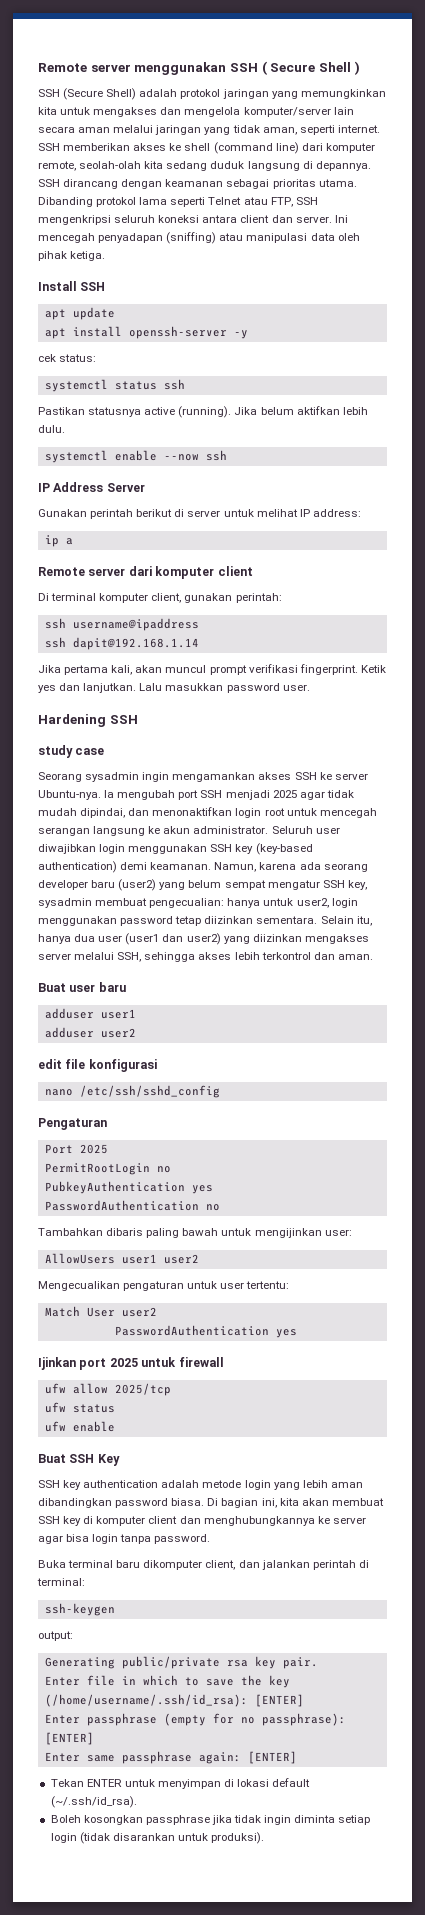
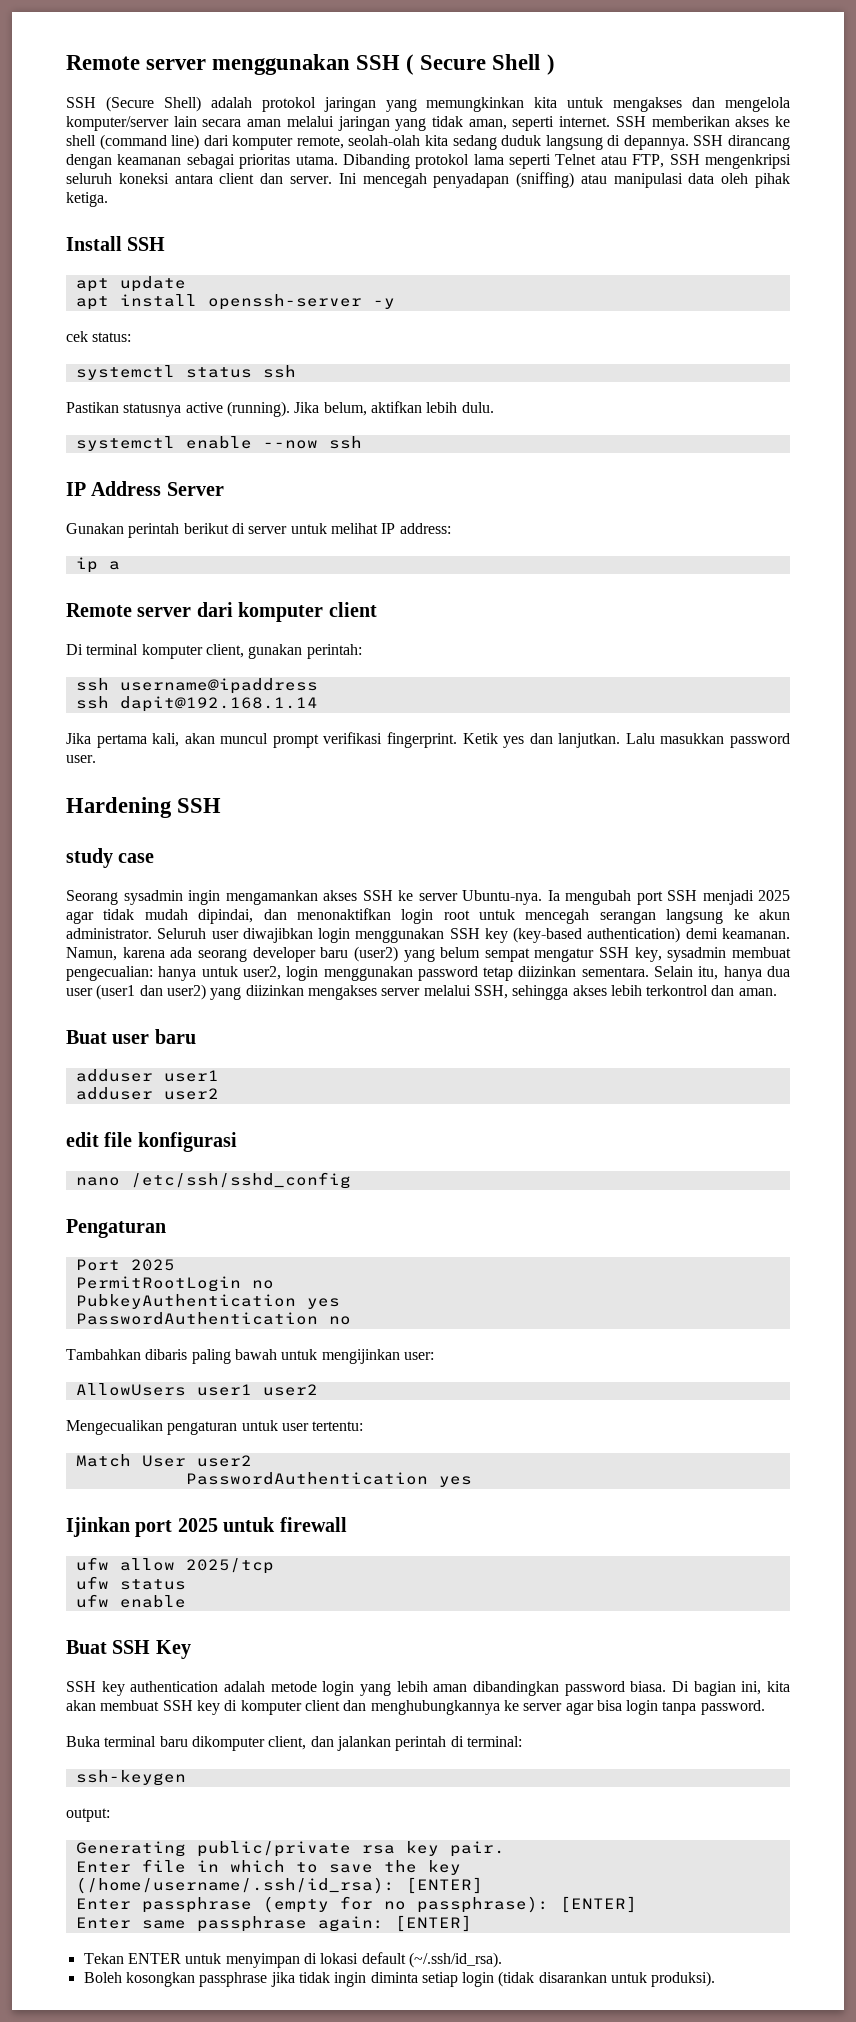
- Jika belum aktifkan lebih dulu.
+ Jika belum, aktifkan lebih dulu.

